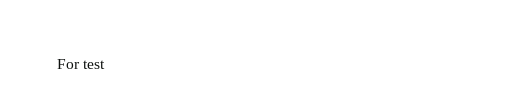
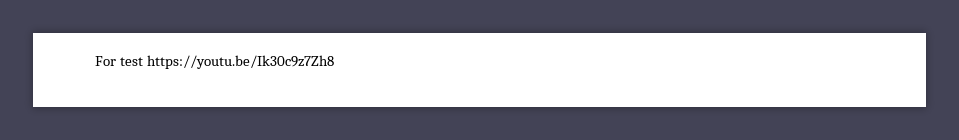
- For test
+ For test https://youtu.be/Ik30c9z7Zh8

